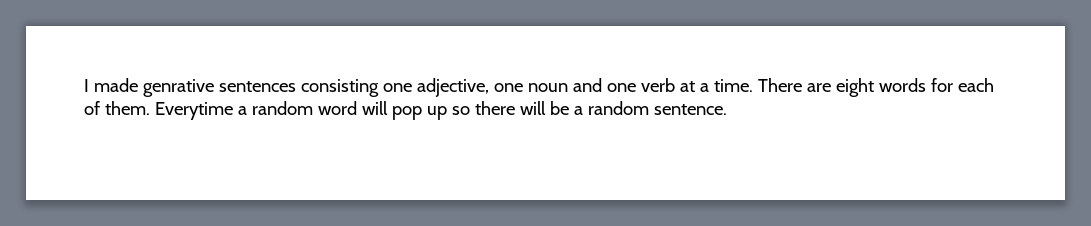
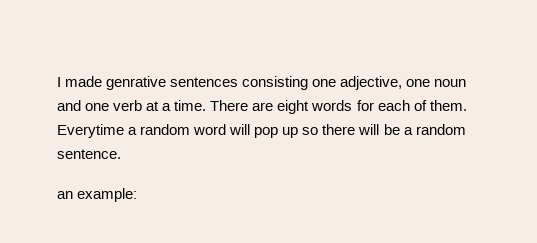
+ an example:

